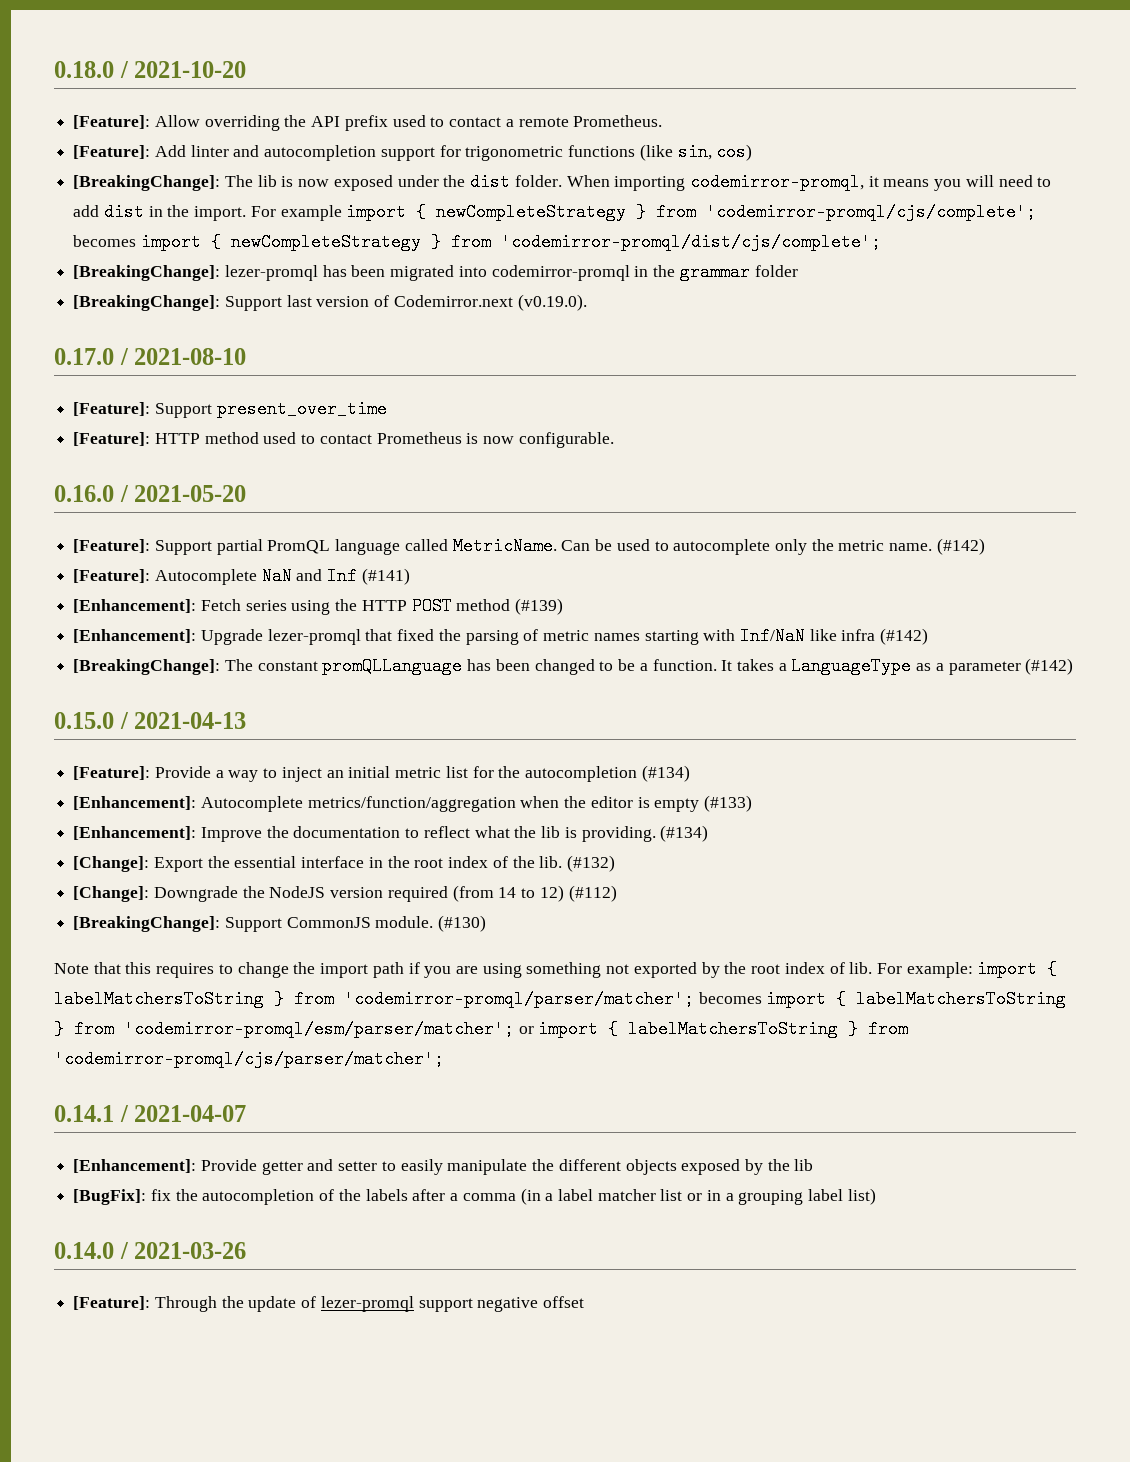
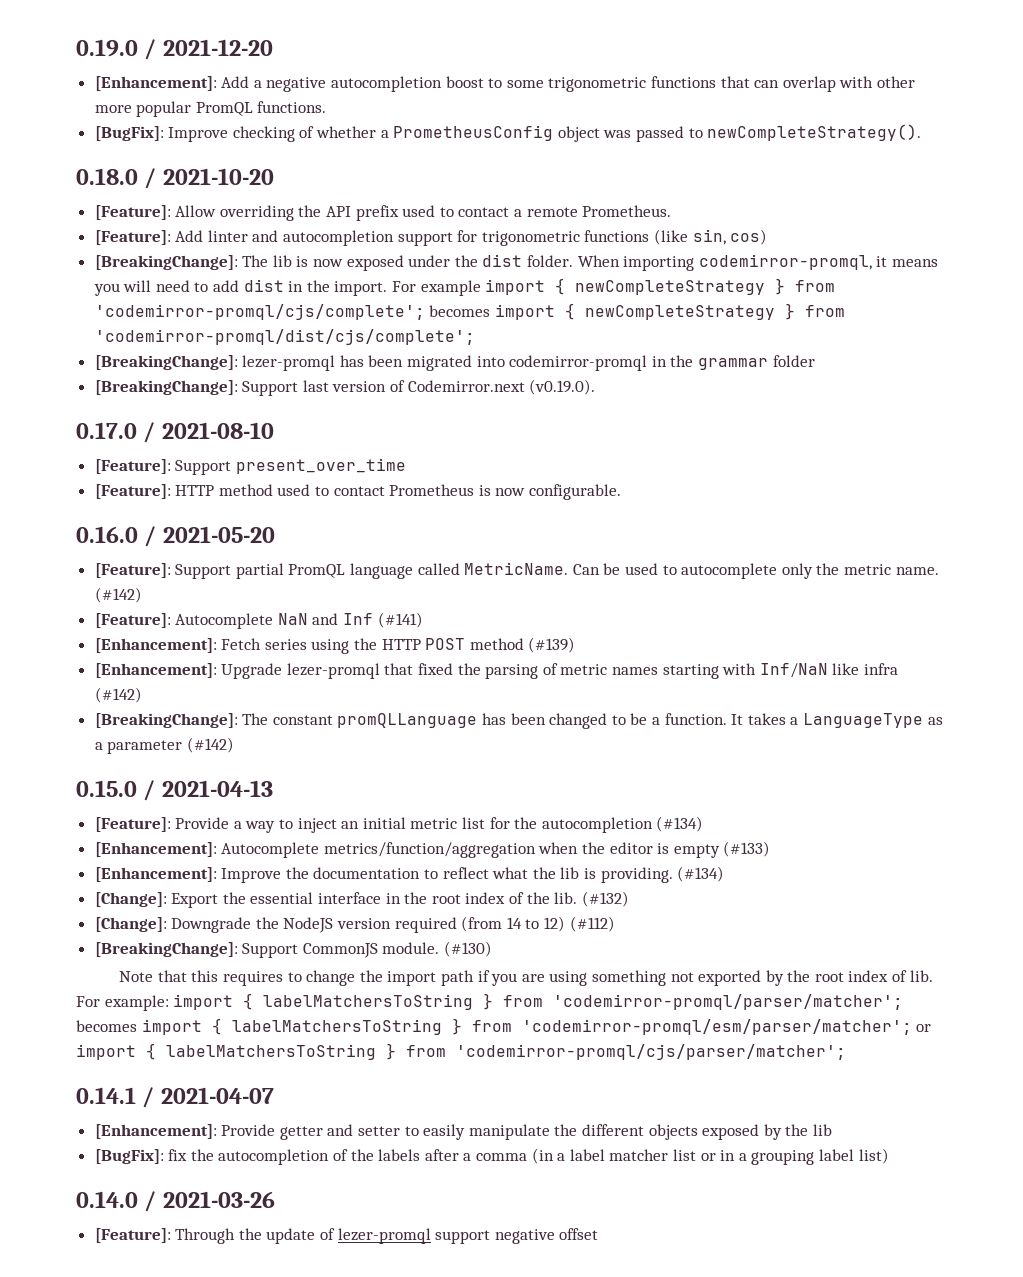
+ 0.19.0 / 2021-12-20
+ [Enhancement]: Add a negative autocompletion boost to some trigonometric functions that can overlap with other more popular PromQL functions.
+ [BugFix]: Improve checking of whether a PrometheusConfig object was passed to newCompleteStrategy().

